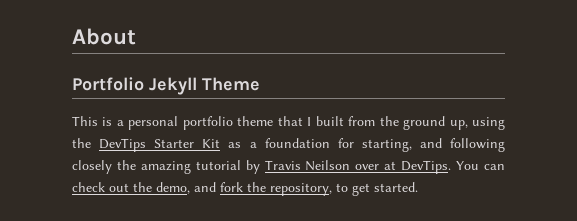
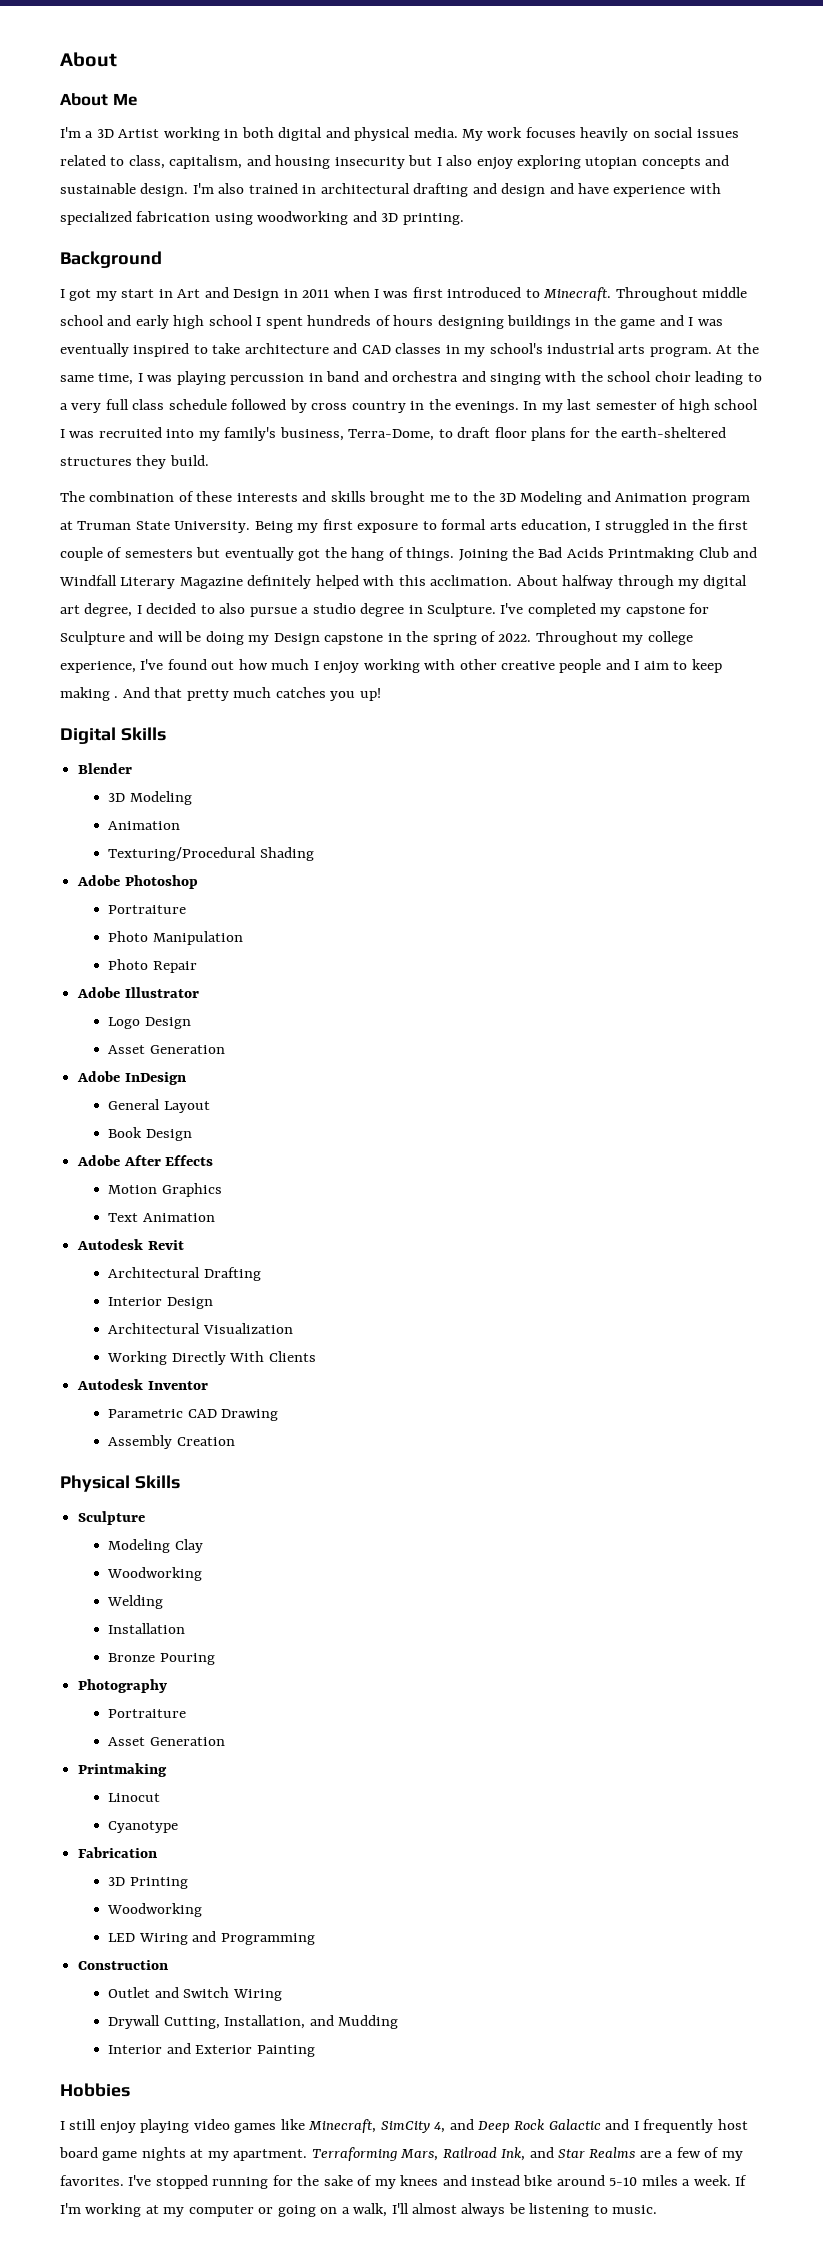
- Portfolio Jekyll Theme
- This is a personal portfolio theme that I built from the ground up, using the DevTips Starter Kit as a foundation for starting, and following closely the amazing tutorial by Travis Neilson over at DevTips. You can check out the demo, and fork the repository, to get started.
+ About Me
+ I'm a 3D Artist working in both digital and physical media. My work focuses heavily on social issues related to class, capitalism, and housing insecurity but I also enjoy exploring utopian concepts and sustainable design. I'm also trained in architectural drafting and design and have experience with specialized fabrication using woodworking and 3D printing.
+ Background
+ I got my start in Art and Design in 2011 when I was first introduced to Minecraft. Throughout middle school and early high school I spent hundreds of hours designing buildings in the game and I was eventually inspired to take architecture and CAD classes in my school's industrial arts program. At the same time, I was playing percussion in band and orchestra and singing with the school choir leading to a very full class schedule followed by cross country in the evenings. In my last semester of high school I was recruited into my family's business, Terra-Dome, to draft floor plans for the earth-sheltered structures they build.
+ The combination of these interests and skills brought me to the 3D Modeling and Animation program at Truman State University. Being my first exposure to formal arts education, I struggled in the first couple of semesters but eventually got the hang of things. Joining the Bad Acids Printmaking Club and Windfall Literary Magazine definitely helped with this acclimation. About halfway through my digital art degree, I decided to also pursue a studio degree in Sculpture. I've completed my capstone for Sculpture and will be doing my Design capstone in the spring of 2022. Throughout my college experience, I've found out how much I enjoy working with other creative people and I aim to keep making . And that pretty much catches you up!
+ Digital Skills
+ Blender
+ 3D Modeling
+ Animation
+ Texturing/Procedural Shading
+ Adobe Photoshop
+ Portraiture
+ Photo Manipulation
+ Photo Repair
+ Adobe Illustrator
+ Logo Design
+ Asset Generation
+ Adobe InDesign
+ General Layout
+ Book Design
+ Adobe After Effects
+ Motion Graphics
+ Text Animation
+ Autodesk Revit
+ Architectural Drafting
+ Interior Design
+ Architectural Visualization
+ Working Directly With Clients
+ Autodesk Inventor
+ Parametric CAD Drawing
+ Assembly Creation
+ Physical Skills
+ Sculpture
+ Modeling Clay
+ Woodworking
+ Welding
+ Installation
+ Bronze Pouring
+ Photography
+ Portraiture
+ Asset Generation
+ Printmaking
+ Linocut
+ Cyanotype
+ Fabrication
+ 3D Printing
+ Woodworking
+ LED Wiring and Programming
+ Construction
+ Outlet and Switch Wiring
+ Drywall Cutting, Installation, and Mudding
+ Interior and Exterior Painting
+ Hobbies
+ I still enjoy playing video games like Minecraft, SimCity 4, and Deep Rock Galactic and I frequently host board game nights at my apartment. Terraforming Mars, Railroad Ink, and Star Realms are a few of my favorites. I've stopped running for the sake of my knees and instead bike around 5-10 miles a week. If I'm working at my computer or going on a walk, I'll almost always be listening to music.

